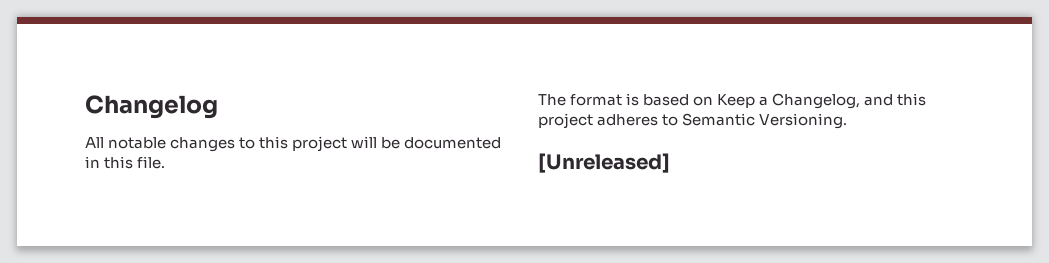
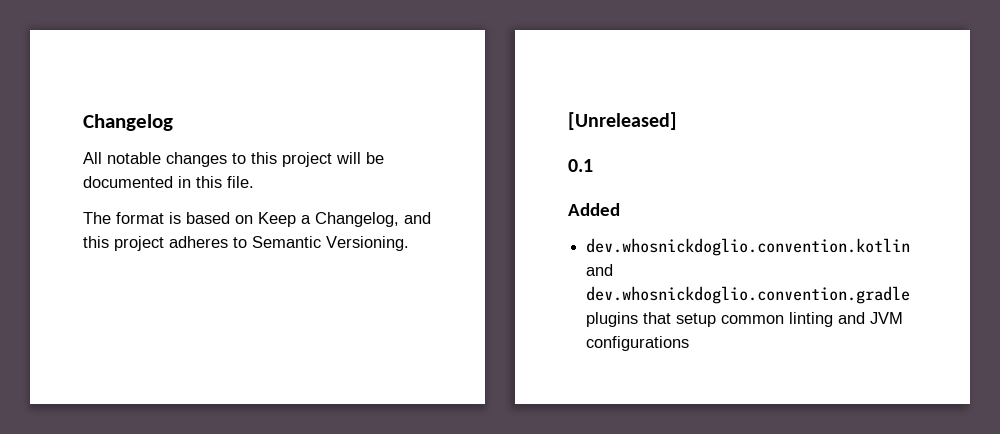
+ 0.1
+ Added
+ dev.whosnickdoglio.convention.kotlin and dev.whosnickdoglio.convention.gradle plugins that setup common linting and JVM configurations

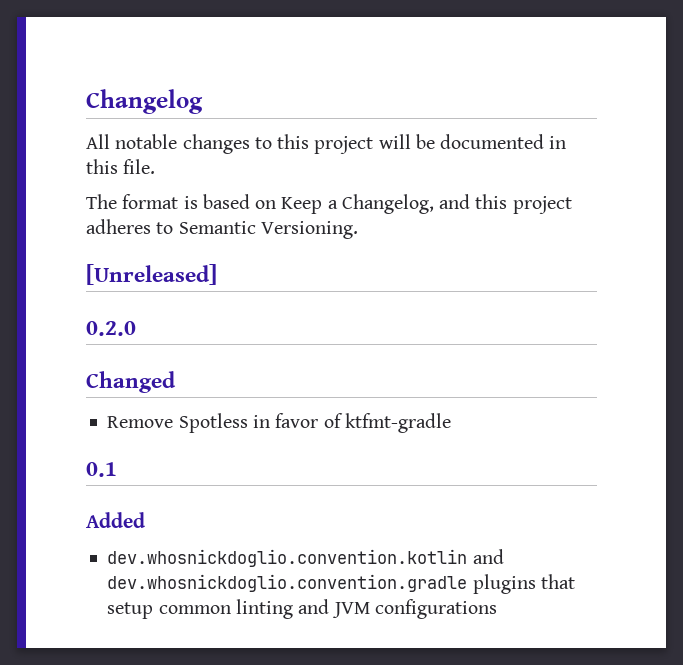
+ 0.2.0
+ Changed
+ Remove Spotless in favor of ktfmt-gradle

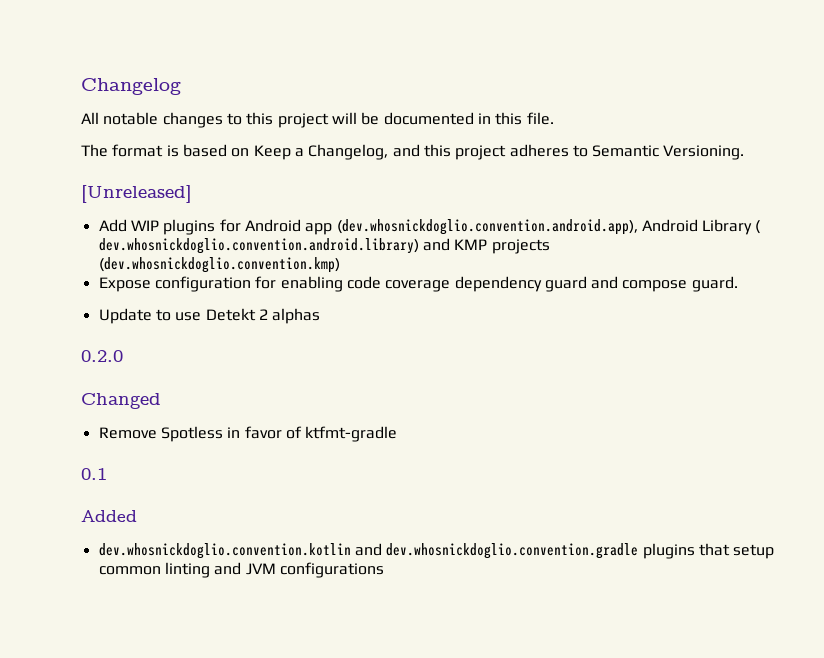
+ Add WIP plugins for Android app (dev.whosnickdoglio.convention.android.app), Android Library ( dev.whosnickdoglio.convention.android.library) and KMP projects (dev.whosnickdoglio.convention.kmp)
+ Expose configuration for enabling code coverage dependency guard and compose guard.
+ Update to use Detekt 2 alphas

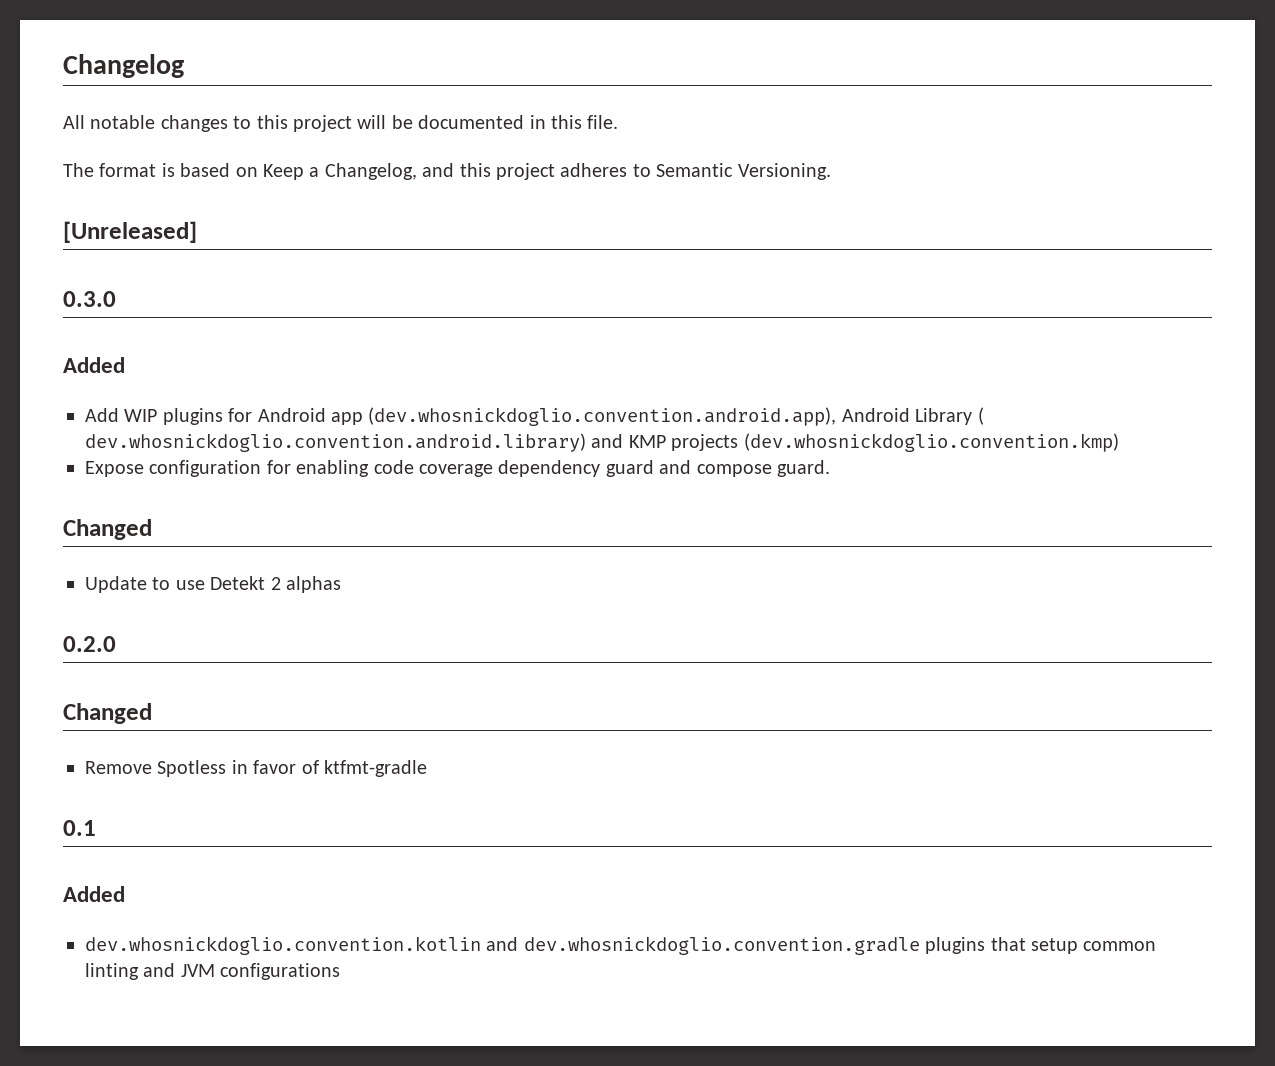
+ 0.3.0
+ Added
  Expose configuration for enabling code coverage dependency guard and compose guard.
+ Changed

